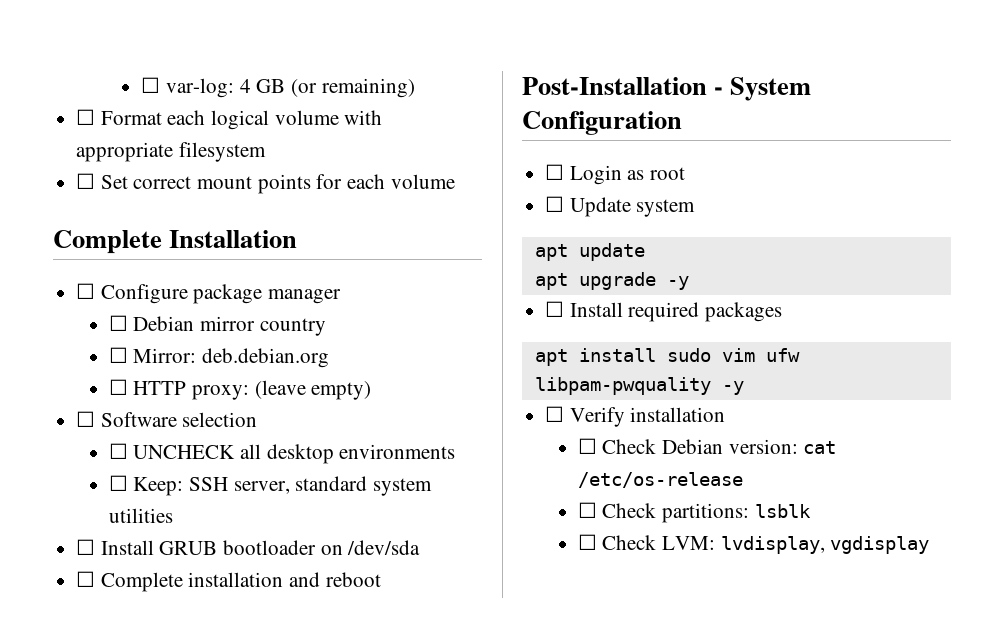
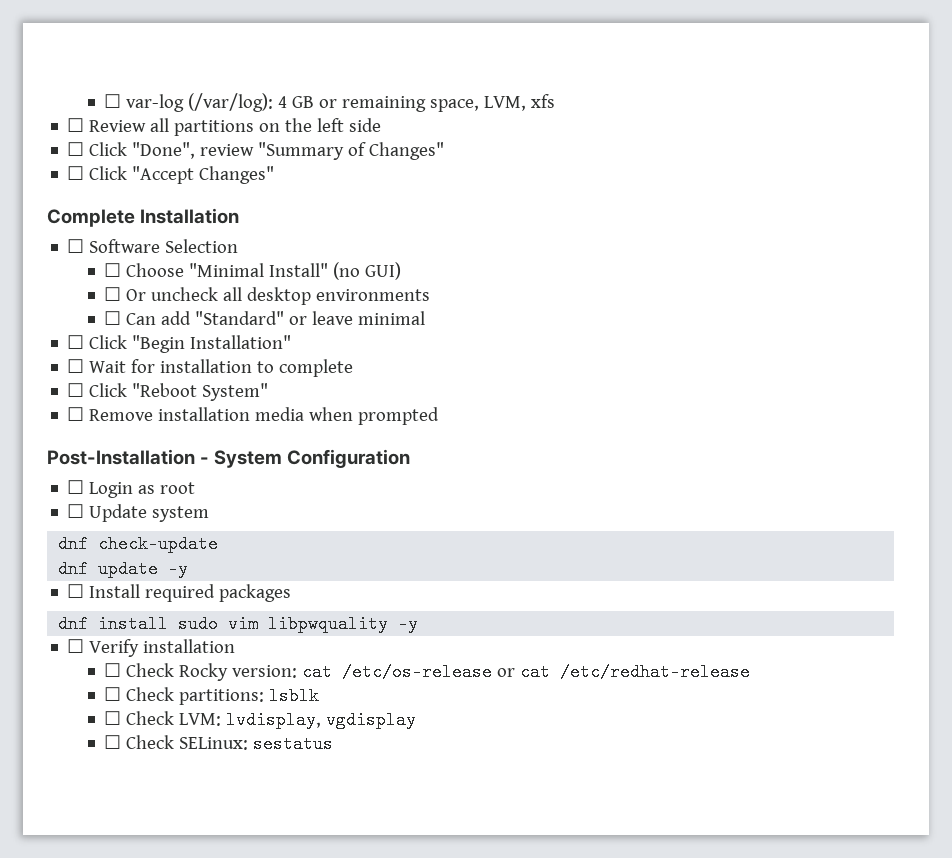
- ☐ var-log: 4 GB (or remaining)
- ☐ Format each logical volume with appropriate filesystem
- ☐ Set correct mount points for each volume
+ ☐ var-log (/var/log): 4 GB or remaining space, LVM, xfs
+ ☐ Review all partitions on the left side
+ ☐ Click "Done", review "Summary of Changes"
+ ☐ Click "Accept Changes"
  Complete Installation
- ☐ Configure package manager
- ☐ Debian mirror country
- ☐ Mirror: deb.debian.org
- ☐ HTTP proxy: (leave empty)
- ☐ Software selection
- ☐ UNCHECK all desktop environments
- ☐ Keep: SSH server, standard system utilities
- ☐ Install GRUB bootloader on /dev/sda
- ☐ Complete installation and reboot
+ ☐ Software Selection
+ ☐ Choose "Minimal Install" (no GUI)
+ ☐ Or uncheck all desktop environments
+ ☐ Can add "Standard" or leave minimal
+ ☐ Click "Begin Installation"
+ ☐ Wait for installation to complete
+ ☐ Click "Reboot System"
+ ☐ Remove installation media when prompted
- apt update
- apt upgrade -y
+ dnf check-update
+ dnf update -y
- apt install sudo vim ufw libpam-pwquality -y
+ dnf install sudo vim libpwquality -y
- ☐ Check Debian version: cat /etc/os-release
+ ☐ Check Rocky version: cat /etc/os-release or cat /etc/redhat-release
+ ☐ Check SELinux: sestatus

